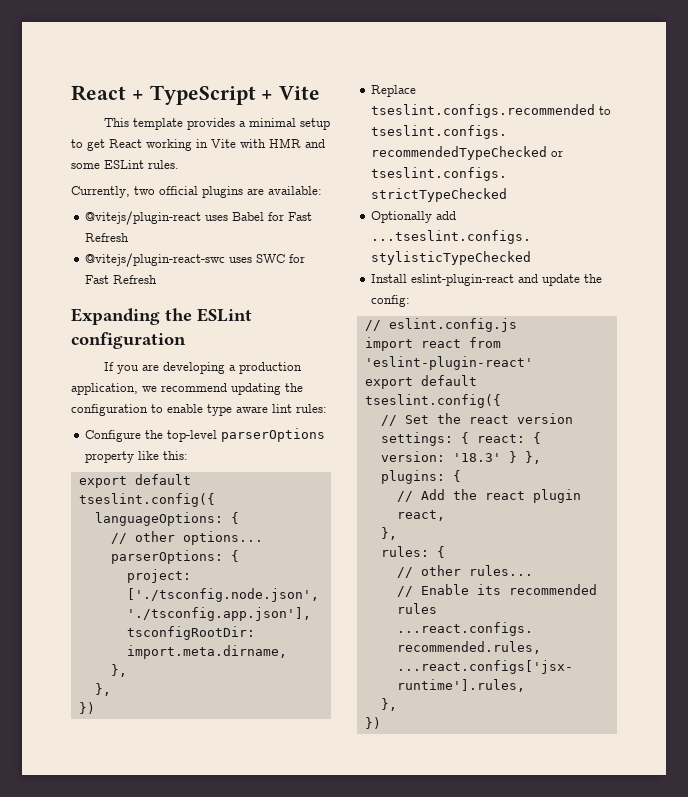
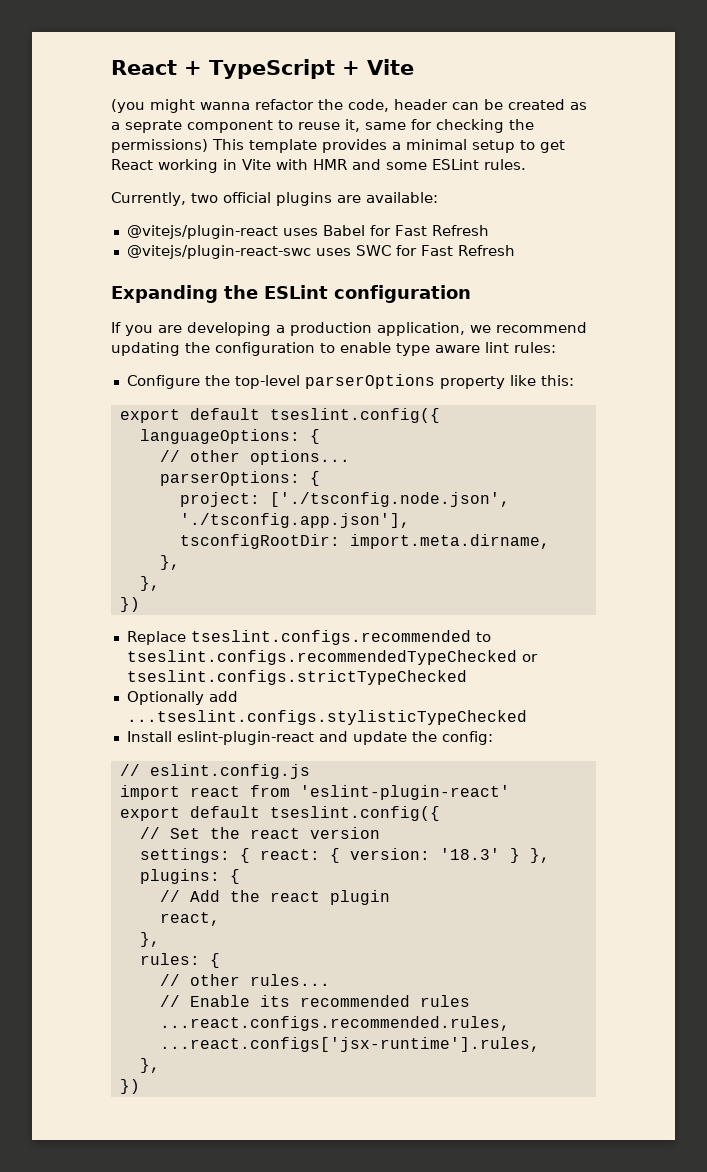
- This template provides a minimal setup to get React working in Vite with HMR and some ESLint rules.
+ (you might wanna refactor the code, header can be created as a seprate component to reuse it, same for checking the permissions) This template provides a minimal setup to get React working in Vite with HMR and some ESLint rules.

